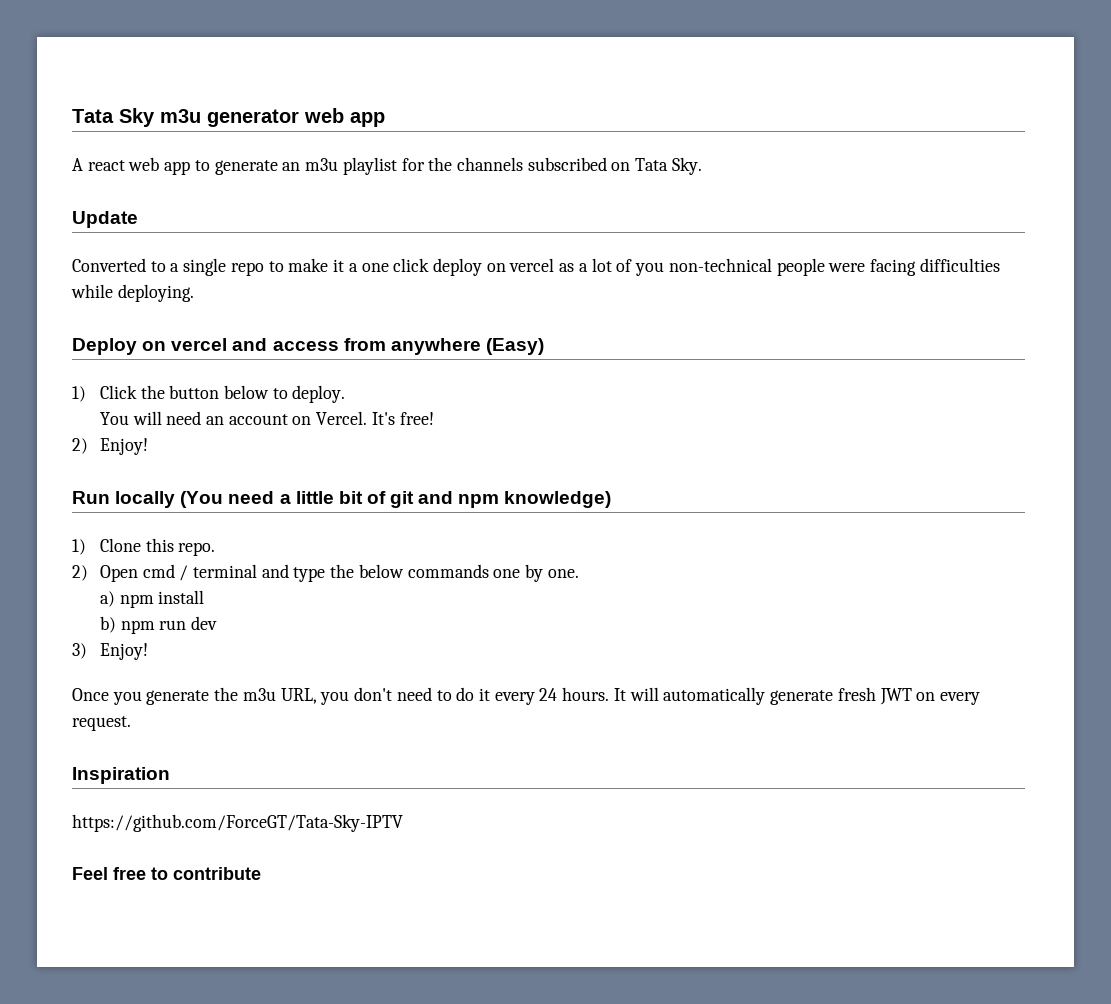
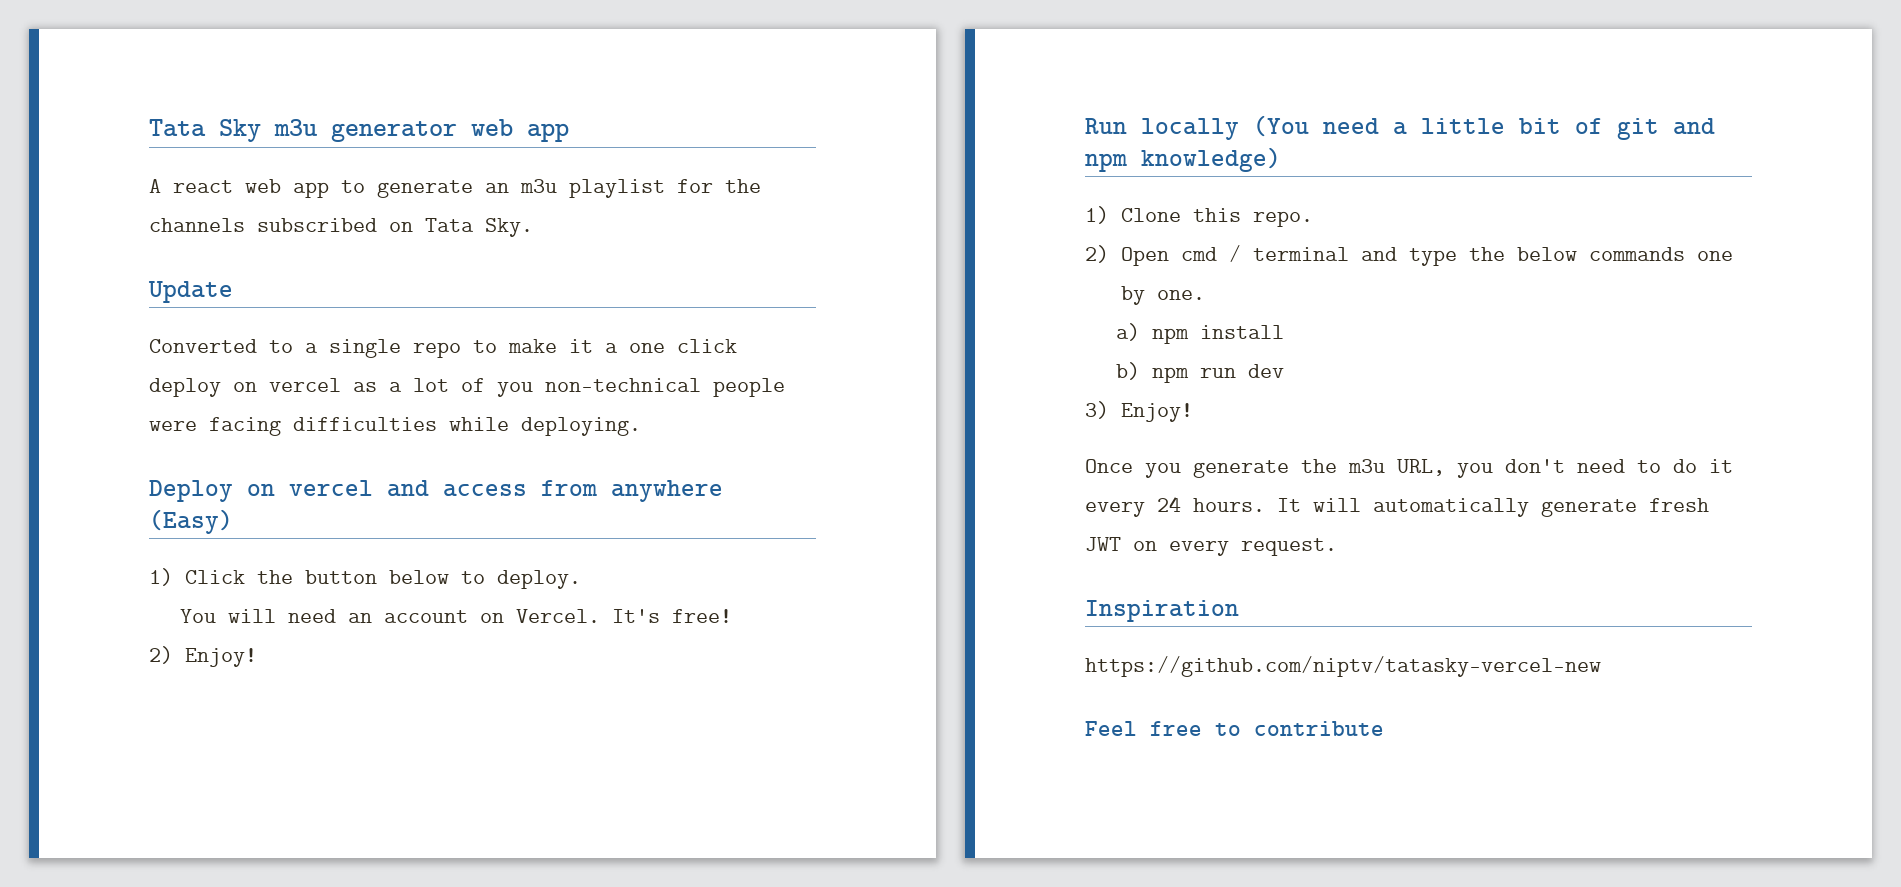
- https://github.com/ForceGT/Tata-Sky-IPTV
+ https://github.com/niptv/tatasky-vercel-new

